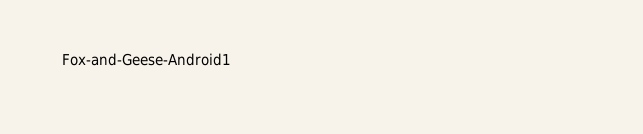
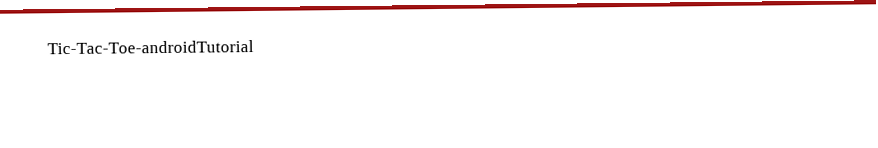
- Fox-and-Geese-Android1
+ Tic-Tac-Toe-androidTutorial

